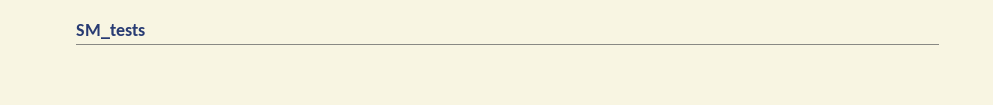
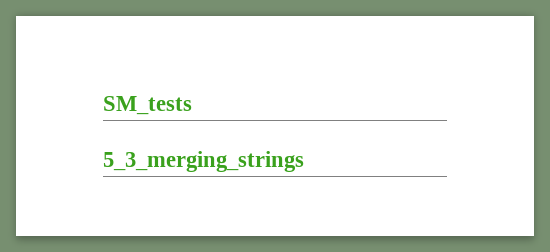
+ 5_3_merging_strings

